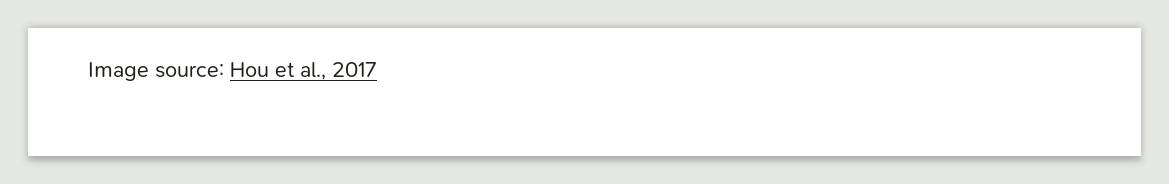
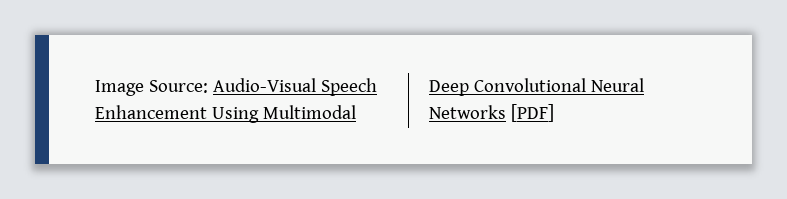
- Image source: Hou et al., 2017
+ Image Source: Audio-Visual Speech Enhancement Using Multimodal Deep Convolutional Neural Networks [PDF]

